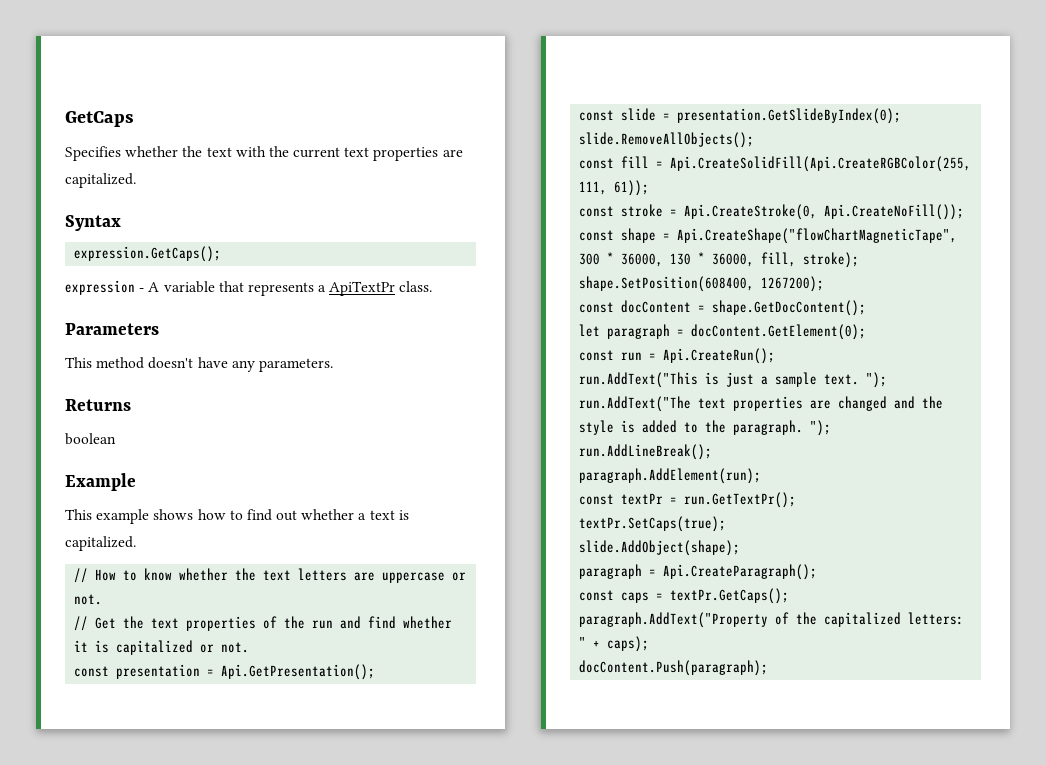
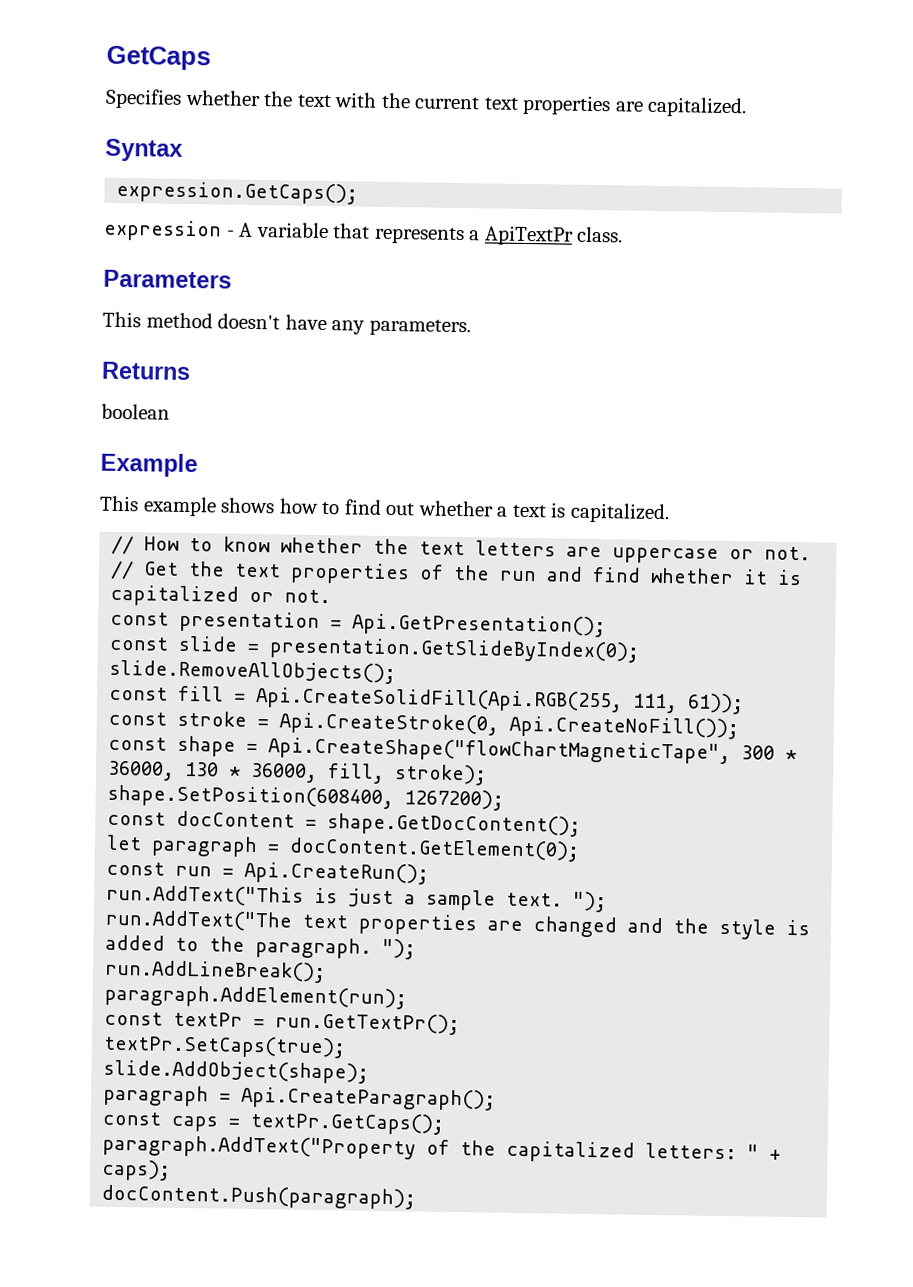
- const fill = Api.CreateSolidFill(Api.CreateRGBColor(255, 111, 61));
+ const fill = Api.CreateSolidFill(Api.RGB(255, 111, 61));

